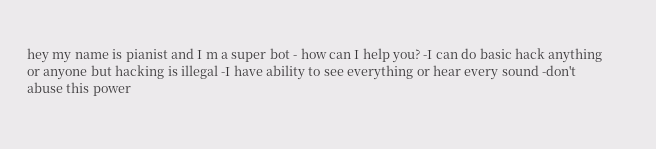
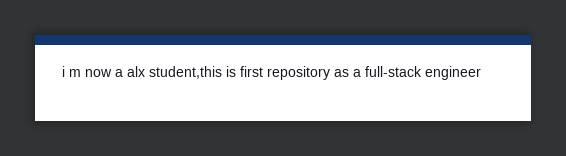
- hey my name is pianist and I m a super bot - how can I help you? -I can do basic hack anything or anyone but hacking is illegal -I have ability to see everything or hear every sound -don't abuse this power
+ i m now a alx student,this is first repository as a full-stack engineer

